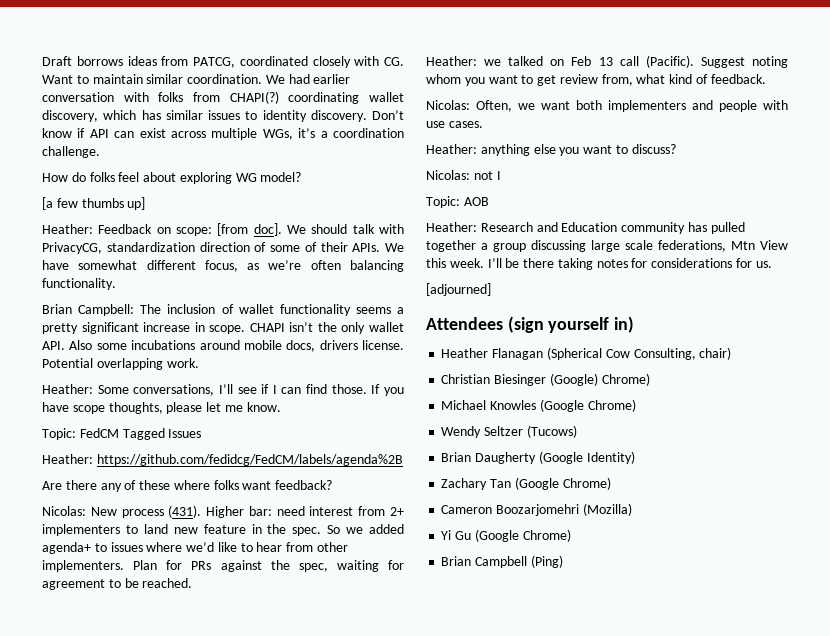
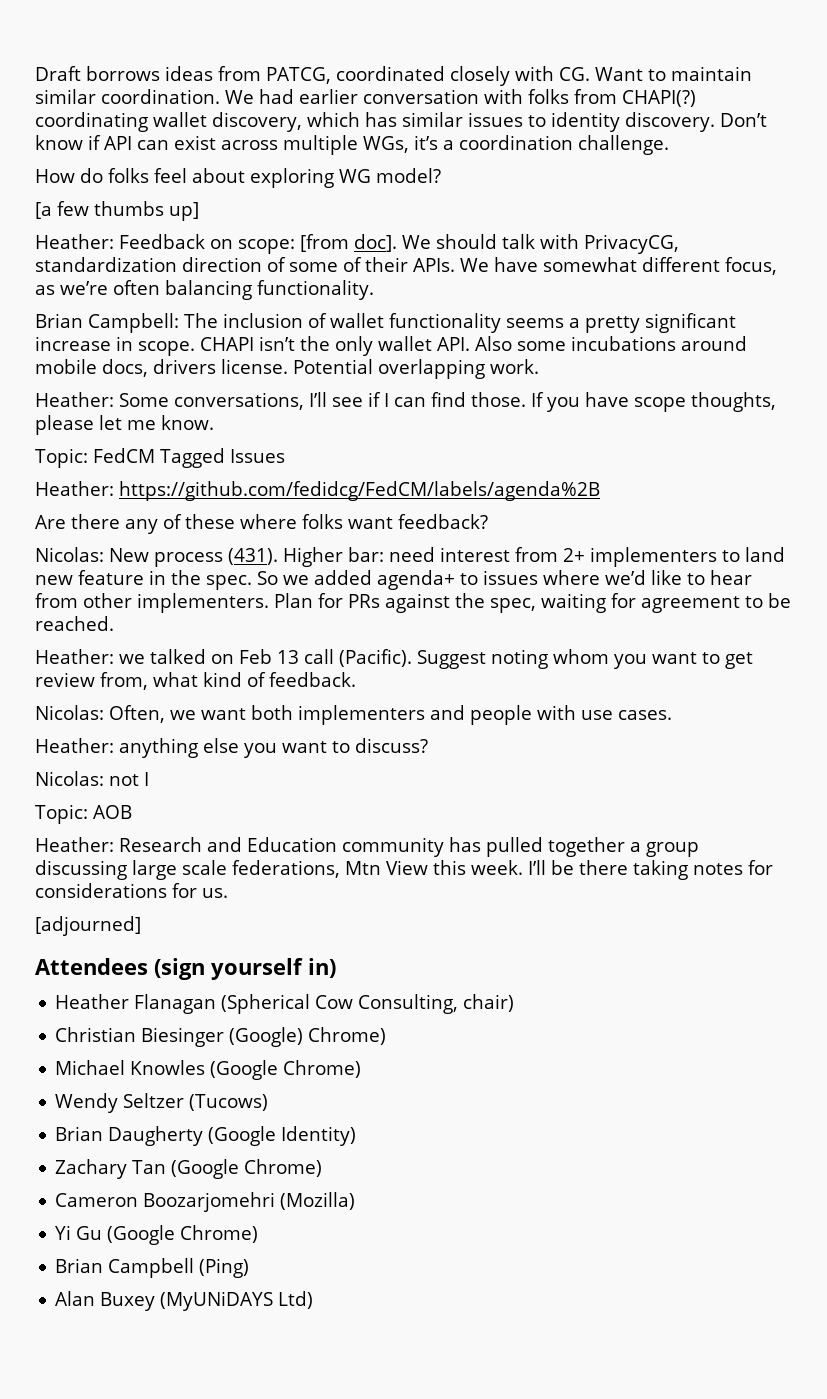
+ Alan Buxey (MyUNiDAYS Ltd)

